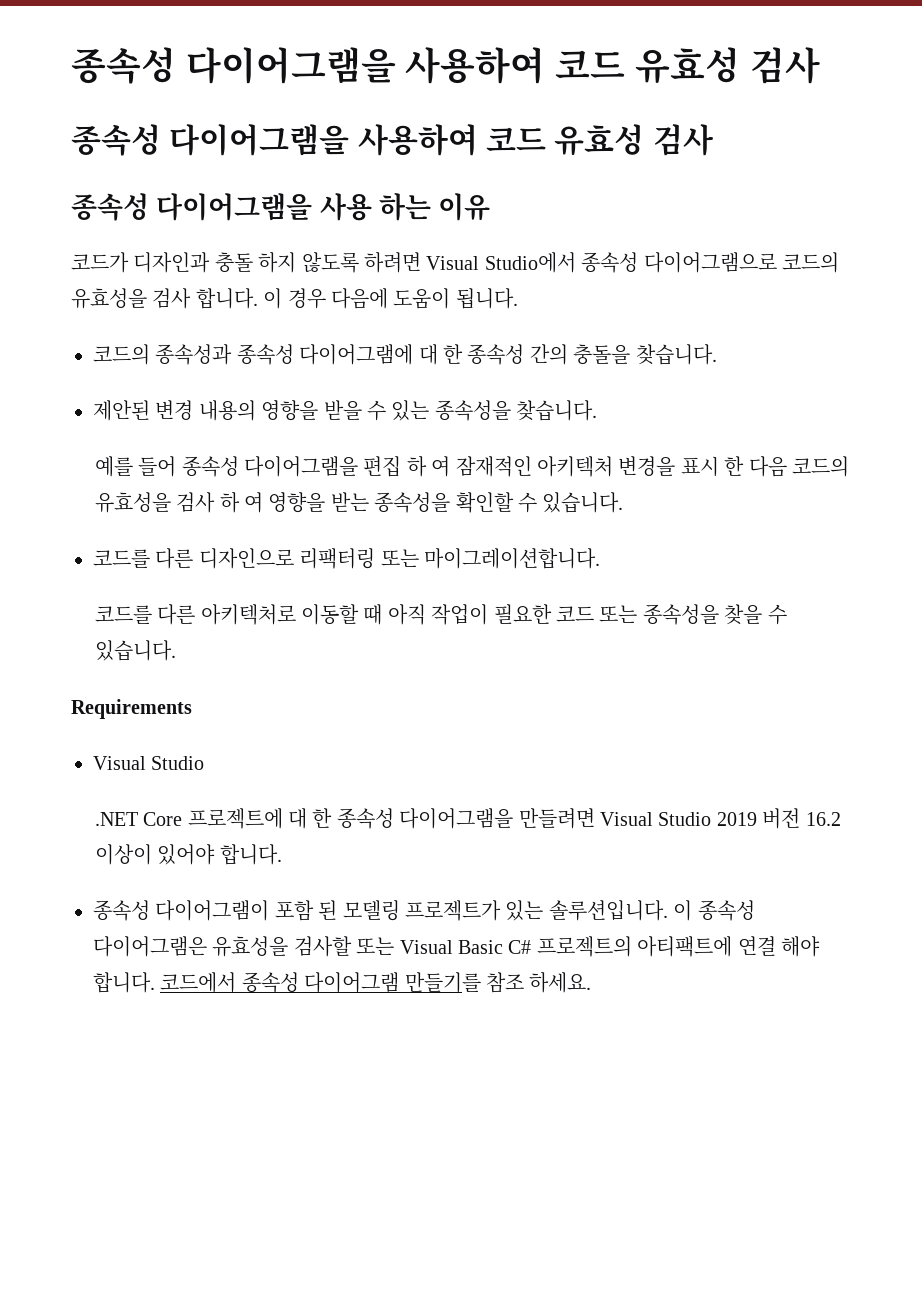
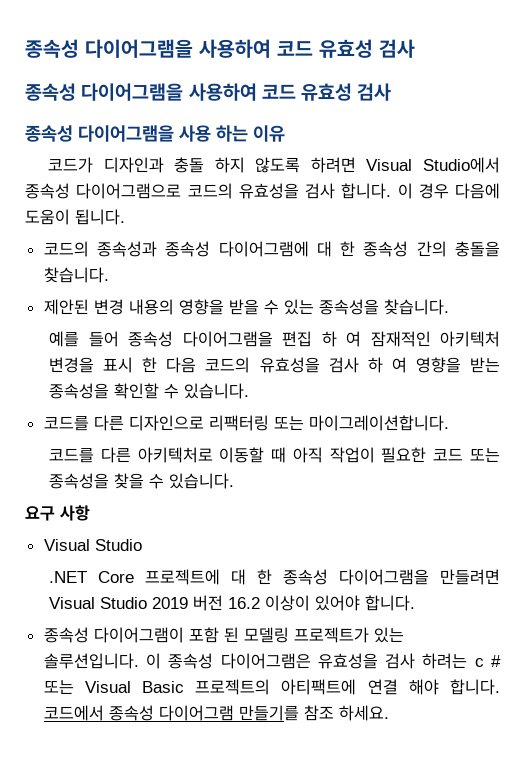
- Requirements
+ 요구 사항
- 이 종속성 다이어그램은 유효성을 검사할 또는 Visual Basic C# 프로젝트의 아티팩트에 연결 해야 합니다.
+ 이 종속성 다이어그램은 유효성을 검사 하려는 c # 또는 Visual Basic 프로젝트의 아티팩트에 연결 해야 합니다.

